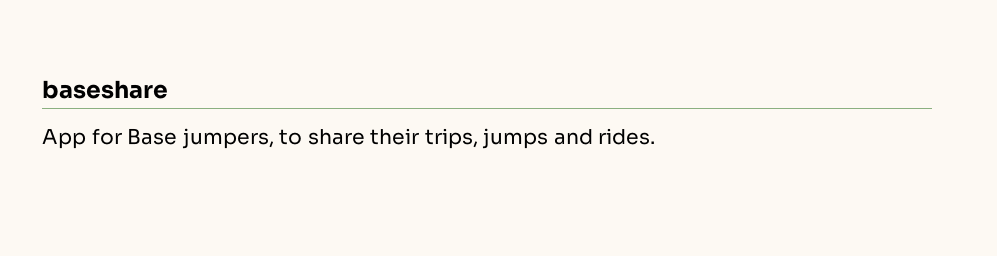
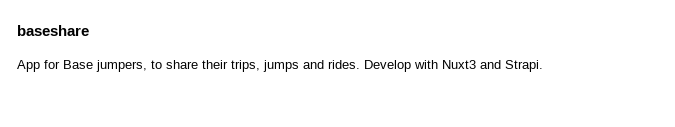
+ Develop with Nuxt3 and Strapi.

